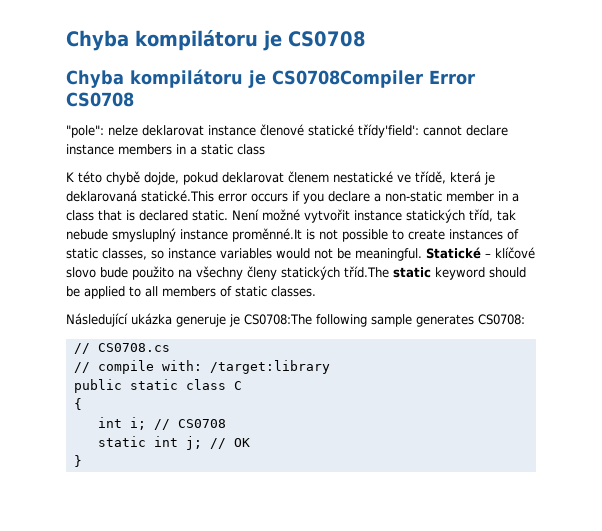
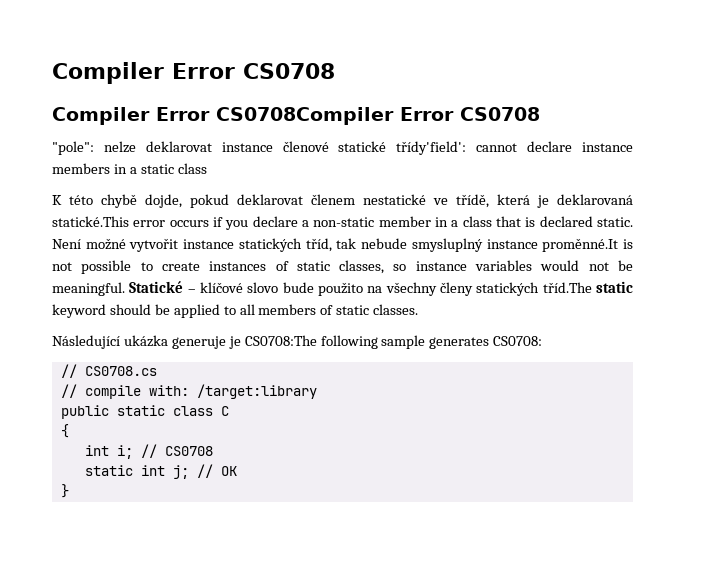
- Chyba kompilátoru je CS0708
- Chyba kompilátoru je CS0708Compiler Error CS0708
+ Compiler Error CS0708
+ Compiler Error CS0708Compiler Error CS0708

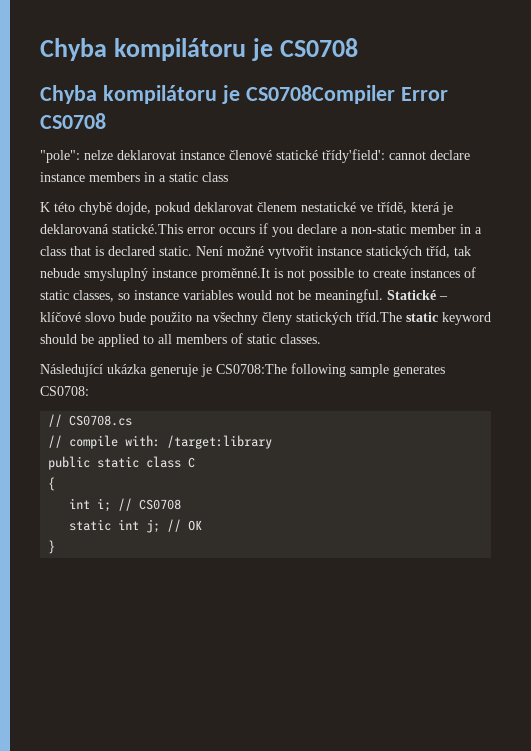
- Compiler Error CS0708
- Compiler Error CS0708Compiler Error CS0708
+ Chyba kompilátoru je CS0708
+ Chyba kompilátoru je CS0708Compiler Error CS0708

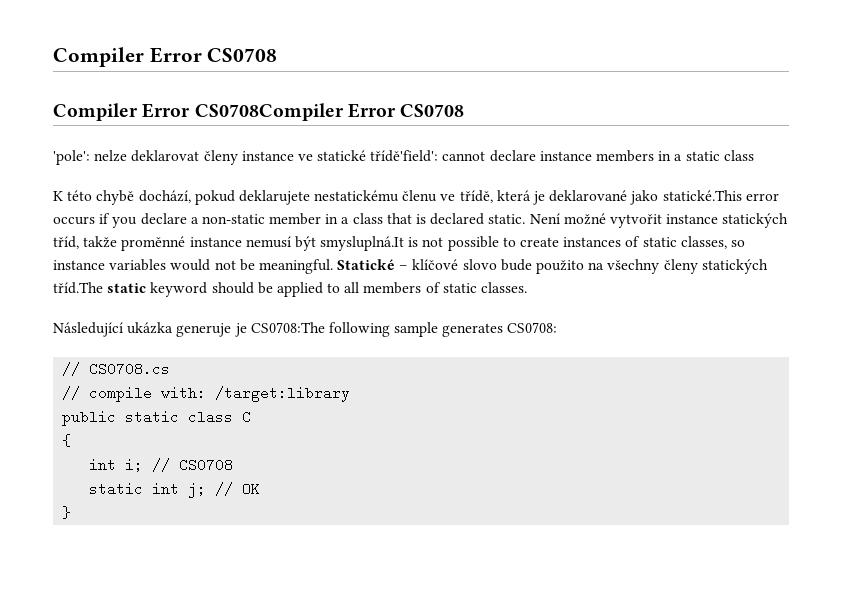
- Chyba kompilátoru je CS0708
- Chyba kompilátoru je CS0708Compiler Error CS0708
+ Compiler Error CS0708
+ Compiler Error CS0708Compiler Error CS0708
- "pole": nelze deklarovat instance členové statické třídy'field': cannot declare instance members in a static class
+ 'pole': nelze deklarovat členy instance ve statické třídě'field': cannot declare instance members in a static class
- K této chybě dojde, pokud deklarovat členem nestatické ve třídě, která je deklarovaná statické.This error occurs if you declare a non-static member in a class that is declared static.
+ K této chybě dochází, pokud deklarujete nestatickému členu ve třídě, která je deklarované jako statické.This error occurs if you declare a non-static member in a class that is declared static.
- Není možné vytvořit instance statických tříd, tak nebude smysluplný instance proměnné.It is not possible to create instances of static classes, so instance variables would not be meaningful.
+ Není možné vytvořit instance statických tříd, takže proměnné instance nemusí být smysluplná.It is not possible to create instances of static classes, so instance variables would not be meaningful.

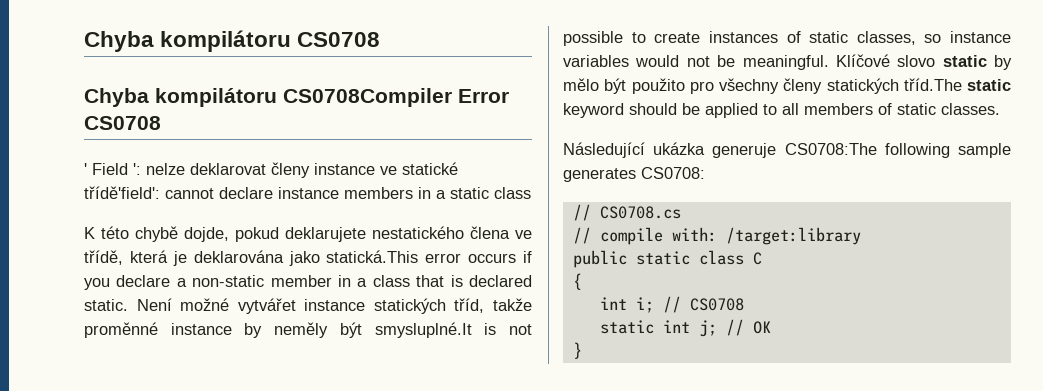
- Compiler Error CS0708
- Compiler Error CS0708Compiler Error CS0708
+ Chyba kompilátoru CS0708
+ Chyba kompilátoru CS0708Compiler Error CS0708
- 'pole': nelze deklarovat členy instance ve statické třídě'field': cannot declare instance members in a static class
+ ' Field ': nelze deklarovat členy instance ve statické třídě'field': cannot declare instance members in a static class
- K této chybě dochází, pokud deklarujete nestatickému členu ve třídě, která je deklarované jako statické.This error occurs if you declare a non-static member in a class that is declared static.
+ K této chybě dojde, pokud deklarujete nestatického člena ve třídě, která je deklarována jako statická.This error occurs if you declare a non-static member in a class that is declared static.
- Není možné vytvořit instance statických tříd, takže proměnné instance nemusí být smysluplná.It is not possible to create instances of static classes, so instance variables would not be meaningful.
+ Není možné vytvářet instance statických tříd, takže proměnné instance by neměly být smysluplné.It is not possible to create instances of static classes, so instance variables would not be meaningful.
- Statické – klíčové slovo bude použito na všechny členy statických tříd.The static keyword should be applied to all members of static classes.
+ Klíčové slovo static by mělo být použito pro všechny členy statických tříd.The static keyword should be applied to all members of static classes.
- Následující ukázka generuje je CS0708:The following sample generates CS0708:
+ Následující ukázka generuje CS0708:The following sample generates CS0708:

